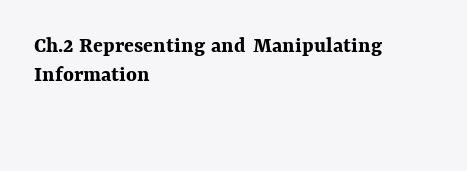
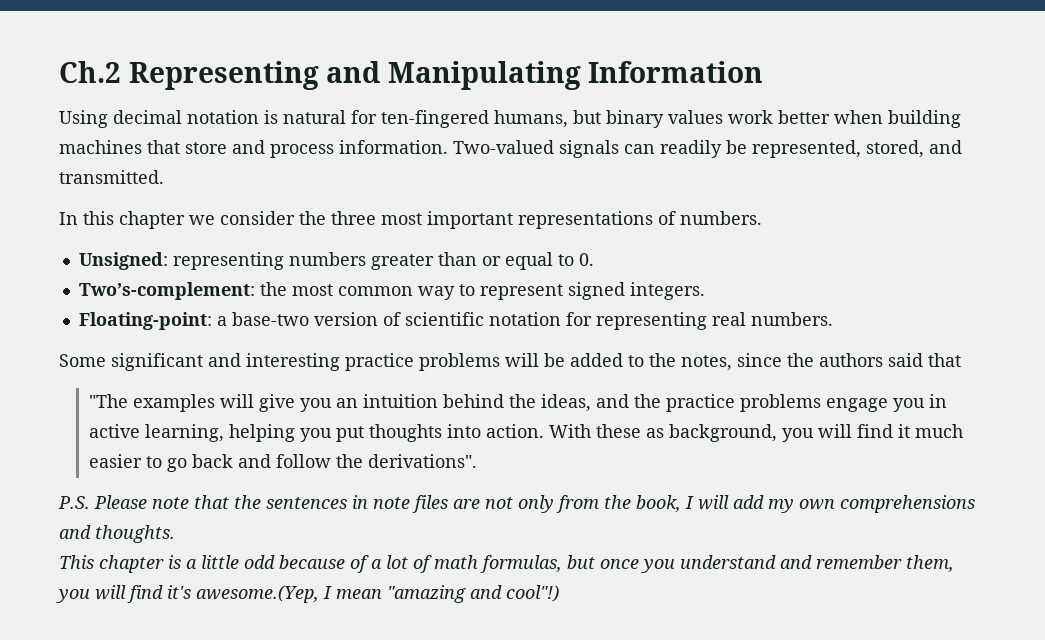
+ Using decimal notation is natural for ten-fingered humans, but binary values work better when building machines that store and process information. Two-valued signals can readily be represented, stored, and transmitted.
+ In this chapter we consider the three most important representations of numbers.
+ Unsigned: representing numbers greater than or equal to 0.
+ Two’s-complement: the most common way to represent signed integers.
+ Floating-point: a base-two version of scientific notation for representing real numbers.
+ Some significant and interesting practice problems will be added to the notes, since the authors said that
+ "The examples will give you an intuition behind the ideas, and the practice problems engage you in active learning, helping you put thoughts into action. With these as background, you will find it much easier to go back and follow the derivations".
+ P.S. Please note that the sentences in note files are not only from the book, I will add my own comprehensions and thoughts.
+ This chapter is a little odd because of a lot of math formulas, but once you understand and remember them, you will find it's awesome.(Yep, I mean "amazing and cool"!)

